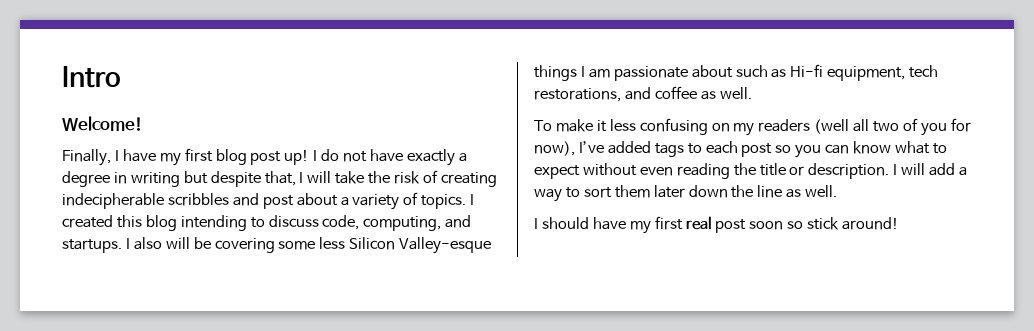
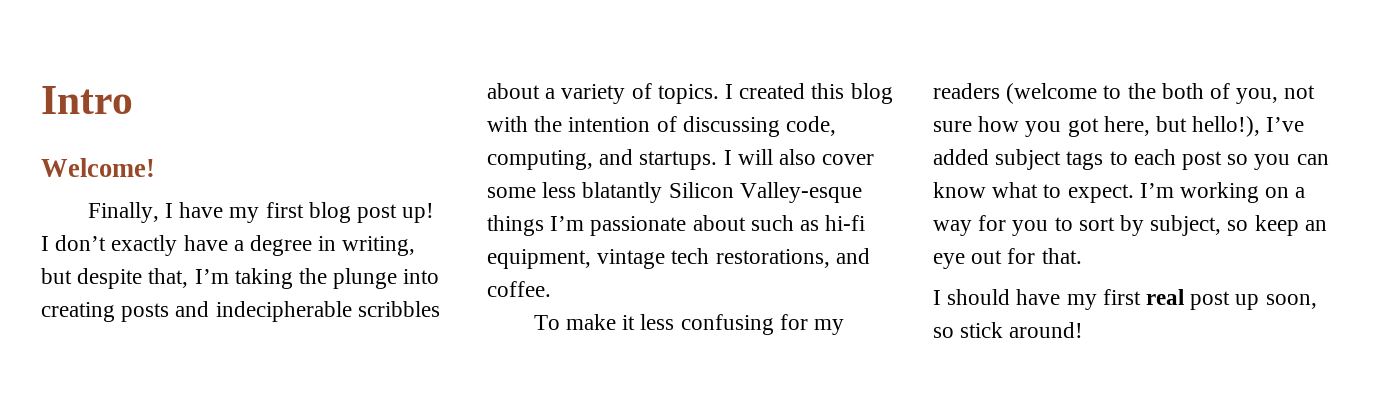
- I do not have exactly a degree in writing but despite that, I will take the risk of creating indecipherable scribbles and post about a variety of topics.
+ I don’t exactly have a degree in writing, but despite that, I’m taking the plunge into creating posts and indecipherable scribbles about a variety of topics.
- I created this blog intending to discuss code, computing, and startups.
+ I created this blog with the intention of discussing code, computing, and startups.
- I also will be covering some less Silicon Valley-esque things I am passionate about such as Hi-fi equipment, tech restorations, and coffee as well.
+ I will also cover some less blatantly Silicon Valley-esque things I’m passionate about such as hi-fi equipment, vintage tech restorations, and coffee.
- To make it less confusing on my readers (well all two of you for now), I’ve added tags to each post so you can know what to expect without even reading the title or description. I will add a way to sort them later down the line as well.
+ To make it less confusing for my readers (welcome to the both of you, not sure how you got here, but hello!), I’ve added subject tags to each post so you can know what to expect. I’m working on a way for you to sort by subject, so keep an eye out for that.
- I should have my first real post soon so stick around!
+ I should have my first real post up soon, so stick around!

